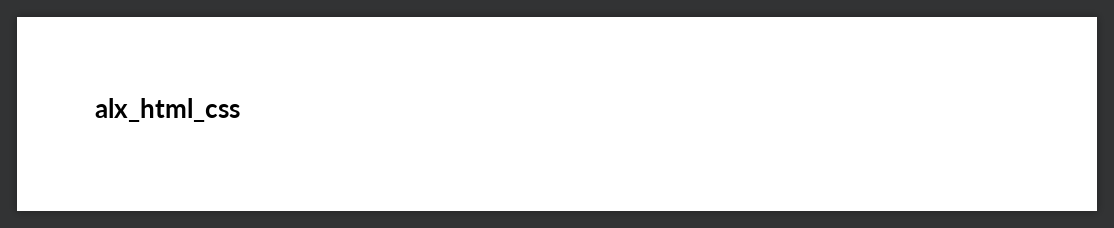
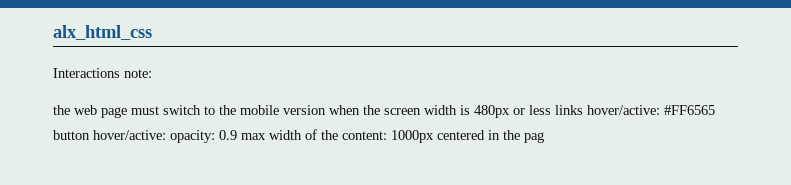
+ Interactions note:
+ the web page must switch to the mobile version when the screen width is 480px or less links hover/active: #FF6565 button hover/active: opacity: 0.9 max width of the content: 1000px centered in the pag

